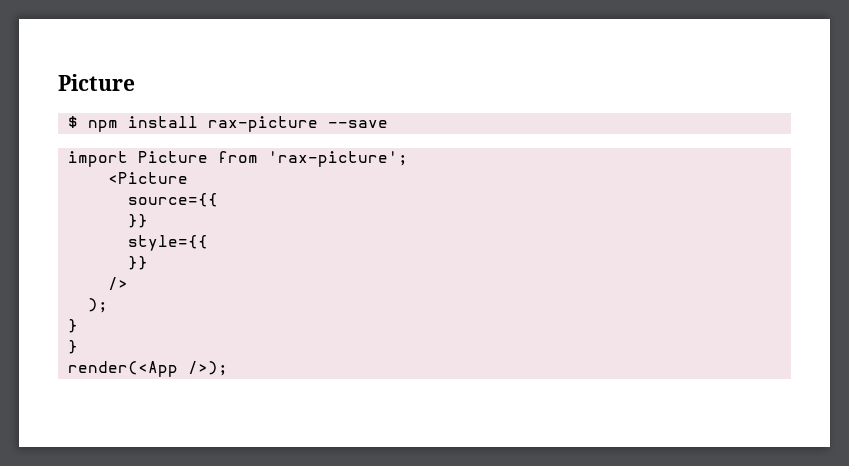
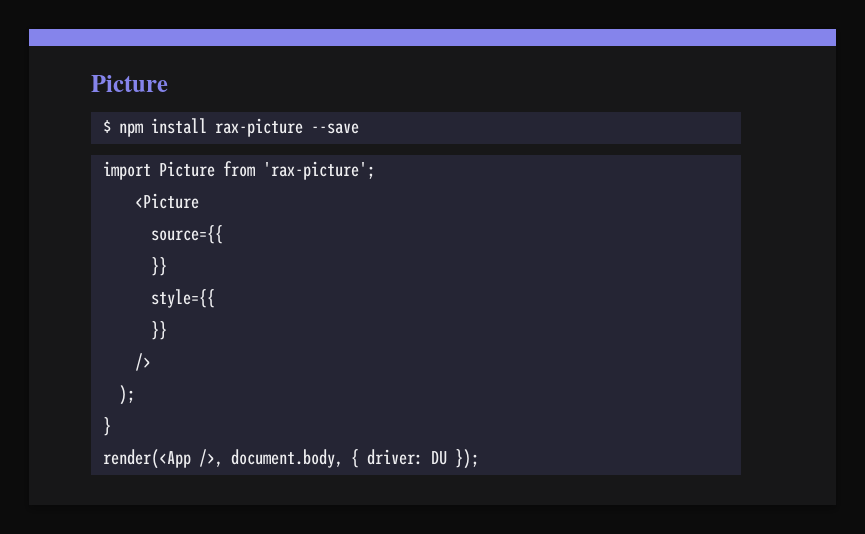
  );
- }
- render(<App />);
+ render(<App />, document.body, { driver: DU });

